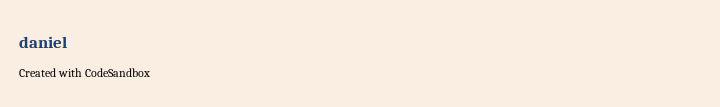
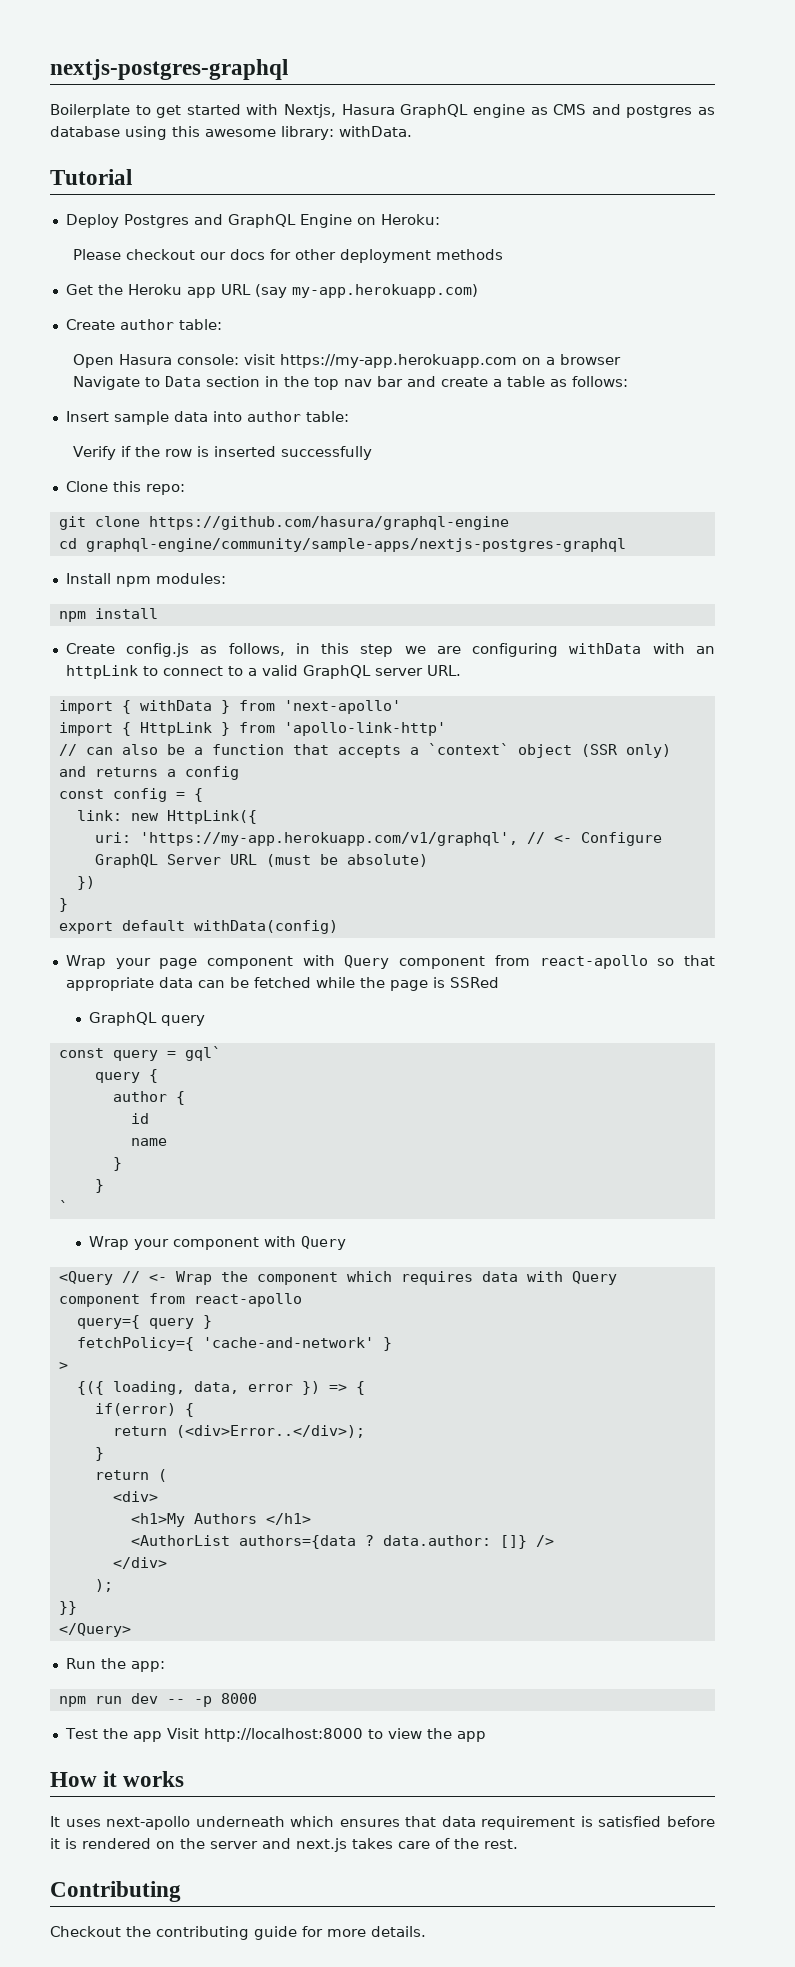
- daniel
- Created with CodeSandbox
+ nextjs-postgres-graphql
+ Boilerplate to get started with Nextjs, Hasura GraphQL engine as CMS and postgres as database using this awesome library: withData.
+ Tutorial
+ Deploy Postgres and GraphQL Engine on Heroku:
+ Please checkout our docs for other deployment methods
+ Get the Heroku app URL (say my-app.herokuapp.com)
+ Create author table:
+ Open Hasura console: visit https://my-app.herokuapp.com on a browser
+ Navigate to Data section in the top nav bar and create a table as follows:
+ Insert sample data into author table:
+ Verify if the row is inserted successfully
+ Clone this repo:
+ git clone https://github.com/hasura/graphql-engine
+ cd graphql-engine/community/sample-apps/nextjs-postgres-graphql
+ Install npm modules:
+ npm install
+ Create config.js as follows, in this step we are configuring withData with an httpLink to connect to a valid GraphQL server URL.
+ import { withData } from 'next-apollo'
+ import { HttpLink } from 'apollo-link-http'
+ // can also be a function that accepts a `context` object (SSR only) and returns a config
+ const config = {
+ link: new HttpLink({
+ uri: 'https://my-app.herokuapp.com/v1/graphql', // <- Configure GraphQL Server URL (must be absolute)
+ })
+ }
+ export default withData(config)
+ Wrap your page component with Query component from react-apollo so that appropriate data can be fetched while the page is SSRed
+ GraphQL query
+ const query = gql`
+ query {
+ author {
+ id
+ name
+ }
+ }
+ `
+ Wrap your component with Query
+ <Query // <- Wrap the component which requires data with Query component from react-apollo
+ query={ query }
+ fetchPolicy={ 'cache-and-network' }
+ >
+ {({ loading, data, error }) => {
+ if(error) {
+ return (<div>Error..</div>);
+ }
+ return (
+ <div>
+ <h1>My Authors </h1>
+ <AuthorList authors={data ? data.author: []} />
+ </div>
+ );
+ }}
+ </Query>
+ Run the app:
+ npm run dev -- -p 8000
+ Test the app Visit http://localhost:8000 to view the app
+ How it works
+ It uses next-apollo underneath which ensures that data requirement is satisfied before it is rendered on the server and next.js takes care of the rest.
+ Contributing
+ Checkout the contributing guide for more details.

